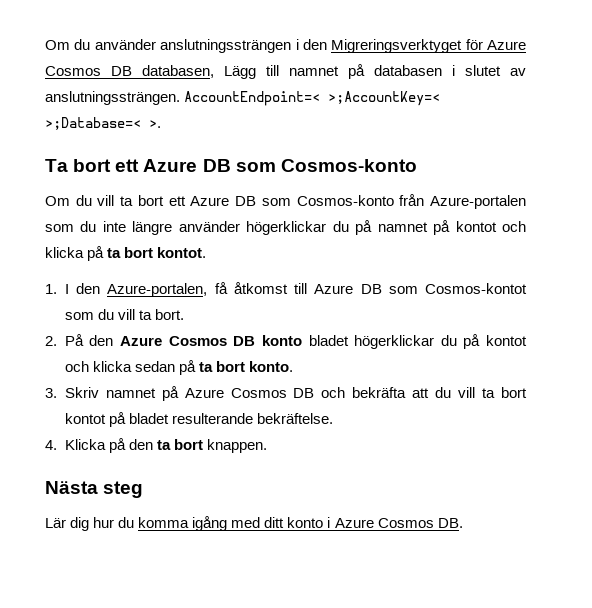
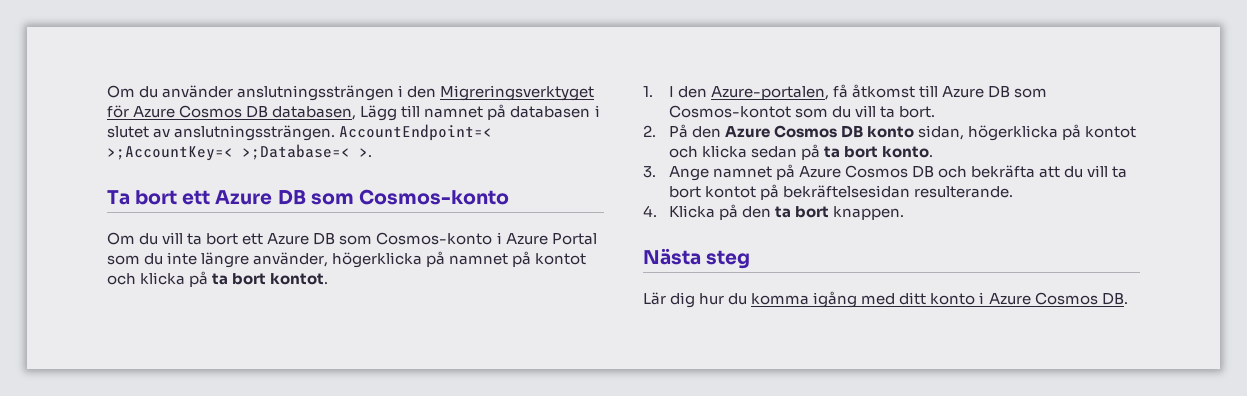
- Om du vill ta bort ett Azure DB som Cosmos-konto från Azure-portalen som du inte längre använder högerklickar du på namnet på kontot och klicka på ta bort kontot.
+ Om du vill ta bort ett Azure DB som Cosmos-konto i Azure Portal som du inte längre använder, högerklicka på namnet på kontot och klicka på ta bort kontot.
- 2. På den Azure Cosmos DB konto bladet högerklickar du på kontot och klicka sedan på ta bort konto.
+ 2. På den Azure Cosmos DB konto sidan, högerklicka på kontot och klicka sedan på ta bort konto.
- 3. Skriv namnet på Azure Cosmos DB och bekräfta att du vill ta bort kontot på bladet resulterande bekräftelse.
+ 3. Ange namnet på Azure Cosmos DB och bekräfta att du vill ta bort kontot på bekräftelsesidan resulterande.

